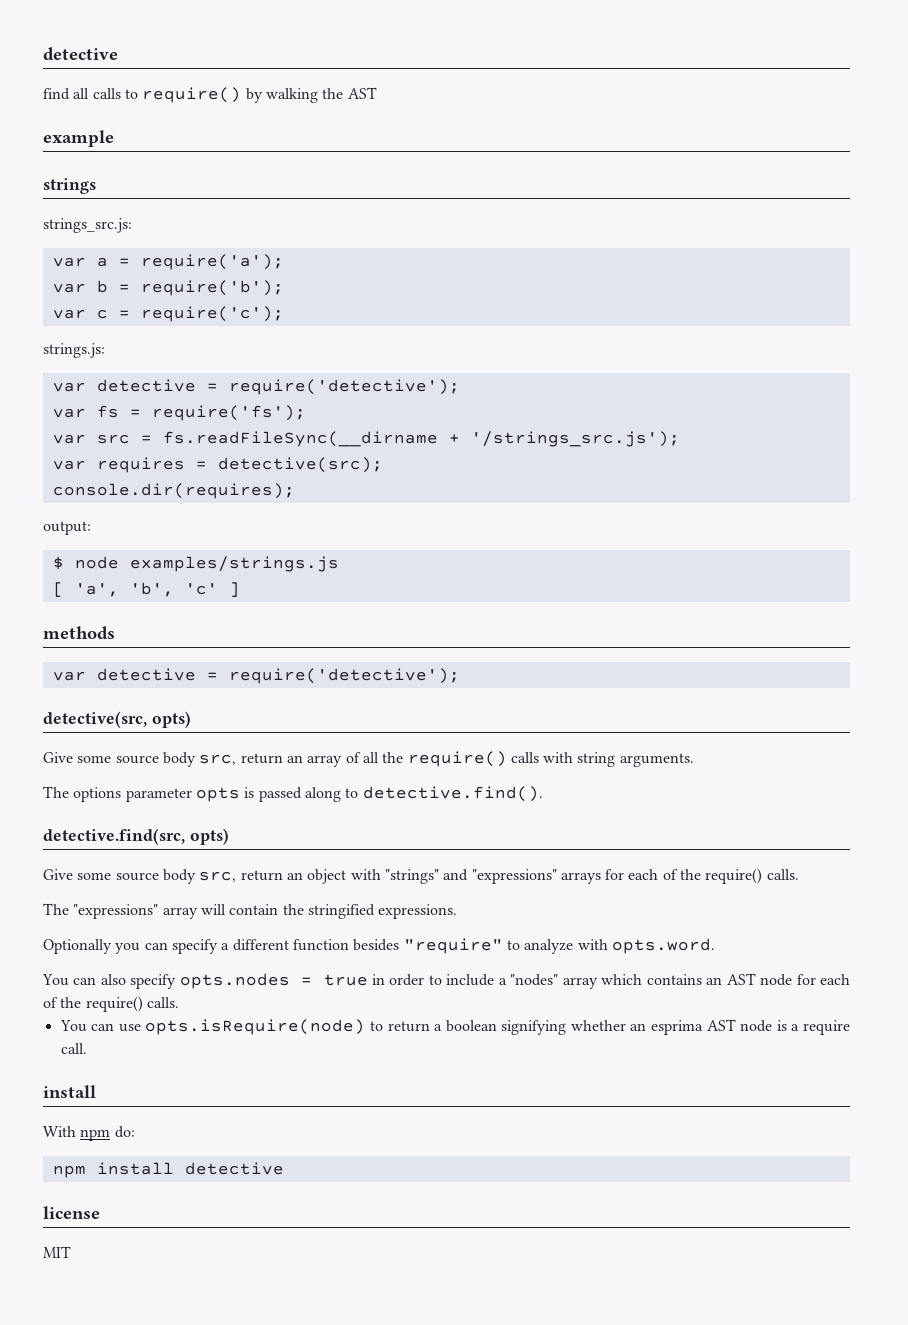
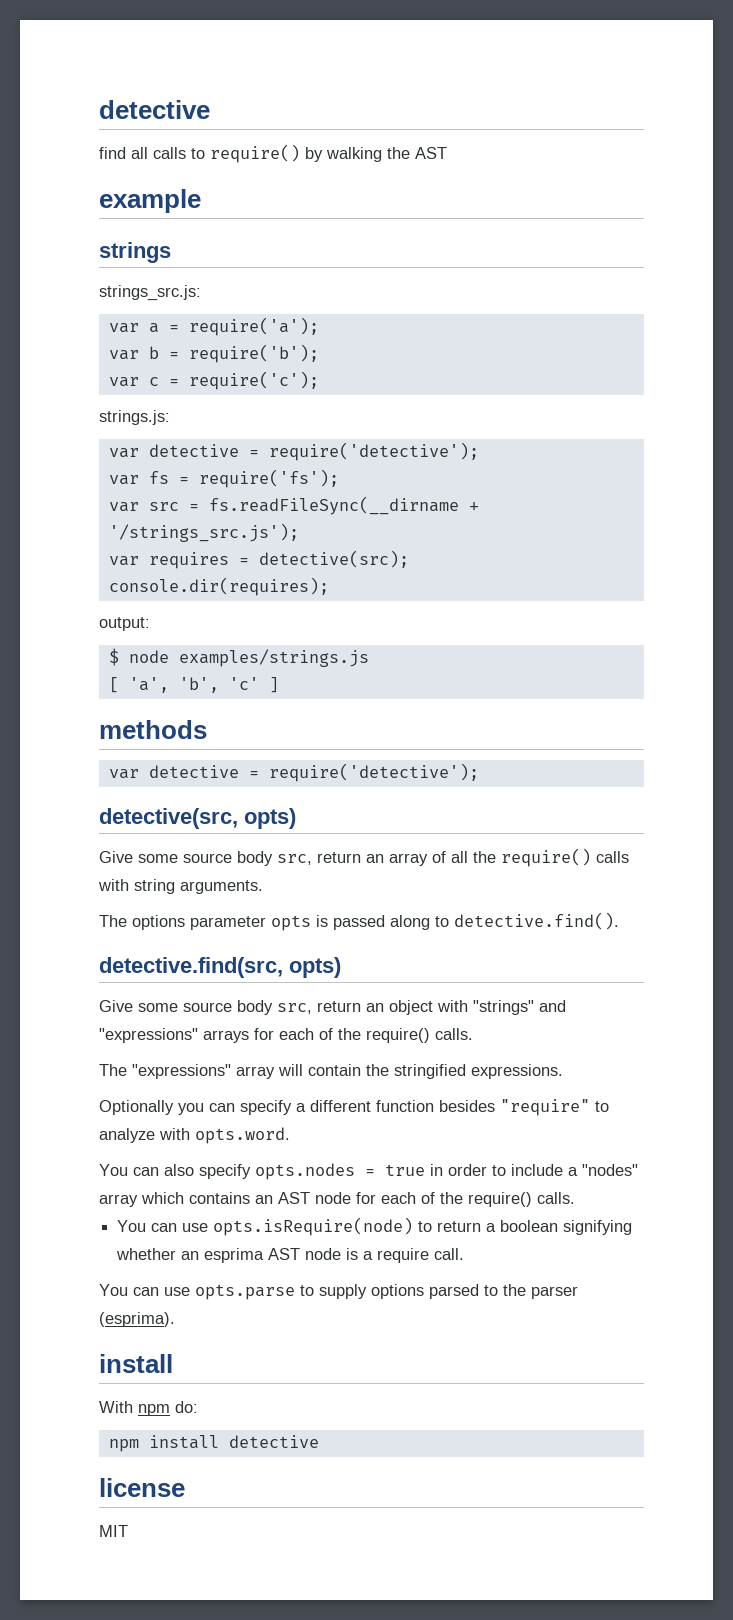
+ You can use opts.parse to supply options parsed to the parser (esprima).

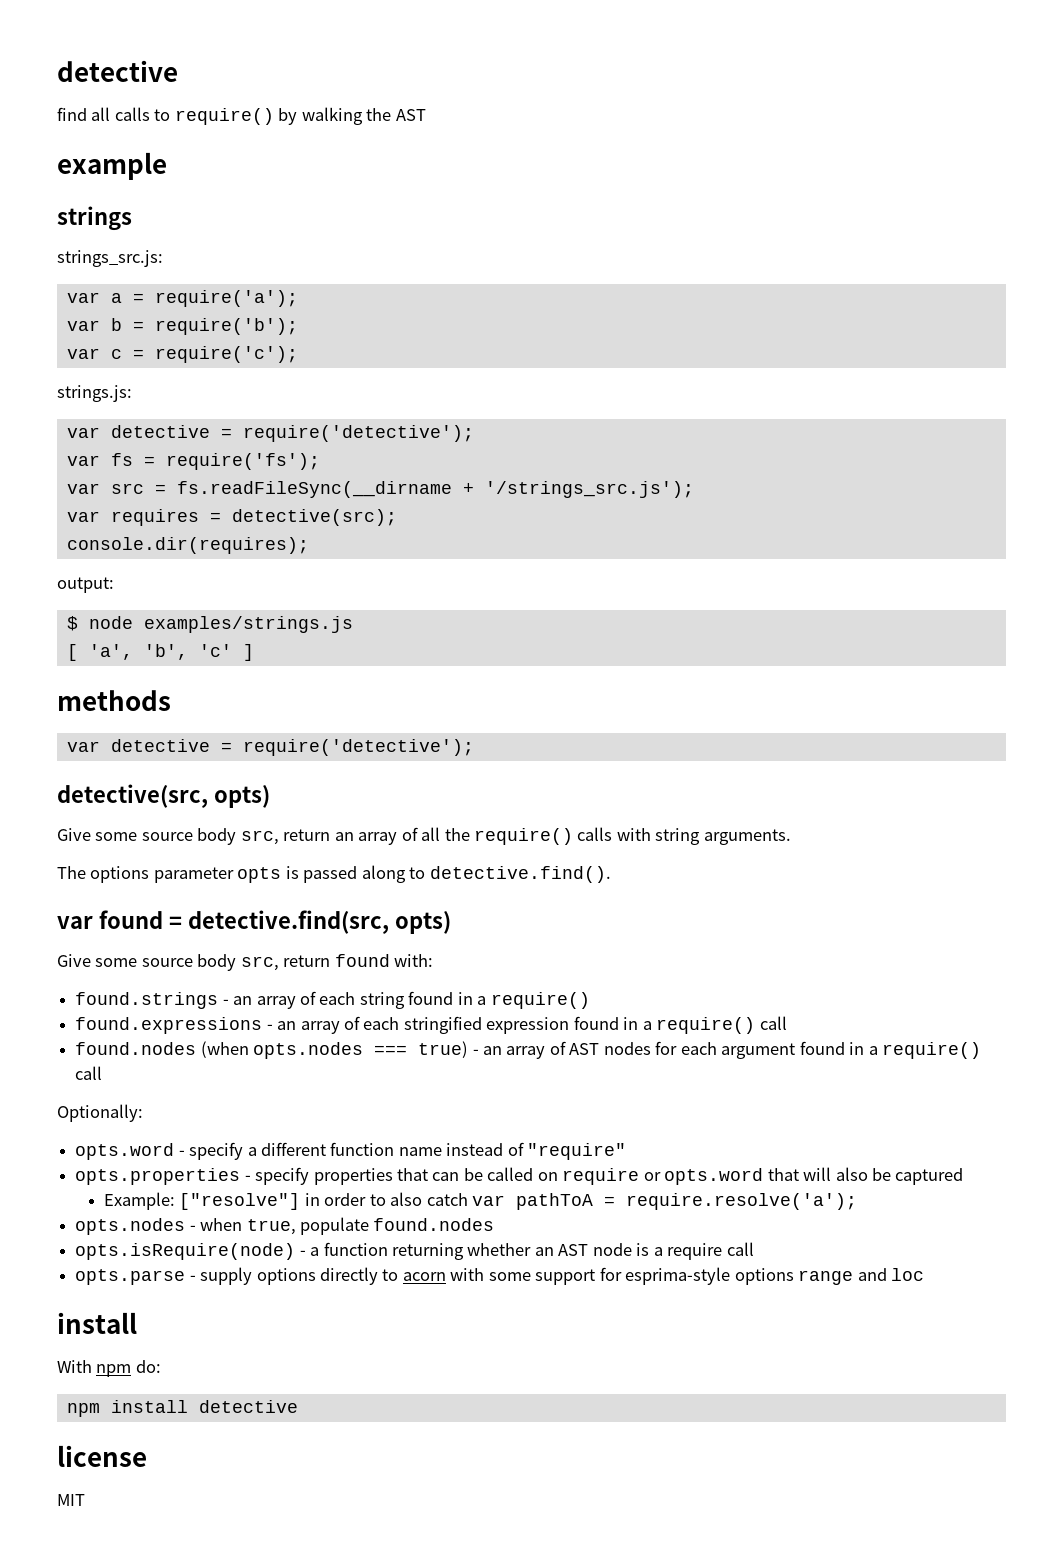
- detective.find(src, opts)
+ var found = detective.find(src, opts)
- Give some source body src, return an object with "strings" and "expressions" arrays for each of the require() calls.
- The "expressions" array will contain the stringified expressions.
- Optionally you can specify a different function besides "require" to analyze with opts.word.
- You can also specify opts.nodes = true in order to include a "nodes" array which contains an AST node for each of the require() calls.
- You can use opts.isRequire(node) to return a boolean signifying whether an esprima AST node is a require call.
- You can use opts.parse to supply options parsed to the parser (esprima).
+ Give some source body src, return found with:
+ found.strings - an array of each string found in a require()
+ found.expressions - an array of each stringified expression found in a require() call
+ found.nodes (when opts.nodes === true) - an array of AST nodes for each argument found in a require() call
+ Optionally:
+ opts.word - specify a different function name instead of "require"
+ opts.properties - specify properties that can be called on require or opts.word that will also be captured
+ Example: ["resolve"] in order to also catch var pathToA = require.resolve('a');
+ opts.nodes - when true, populate found.nodes
+ opts.isRequire(node) - a function returning whether an AST node is a require call
+ opts.parse - supply options directly to acorn with some support for esprima-style options range and loc

